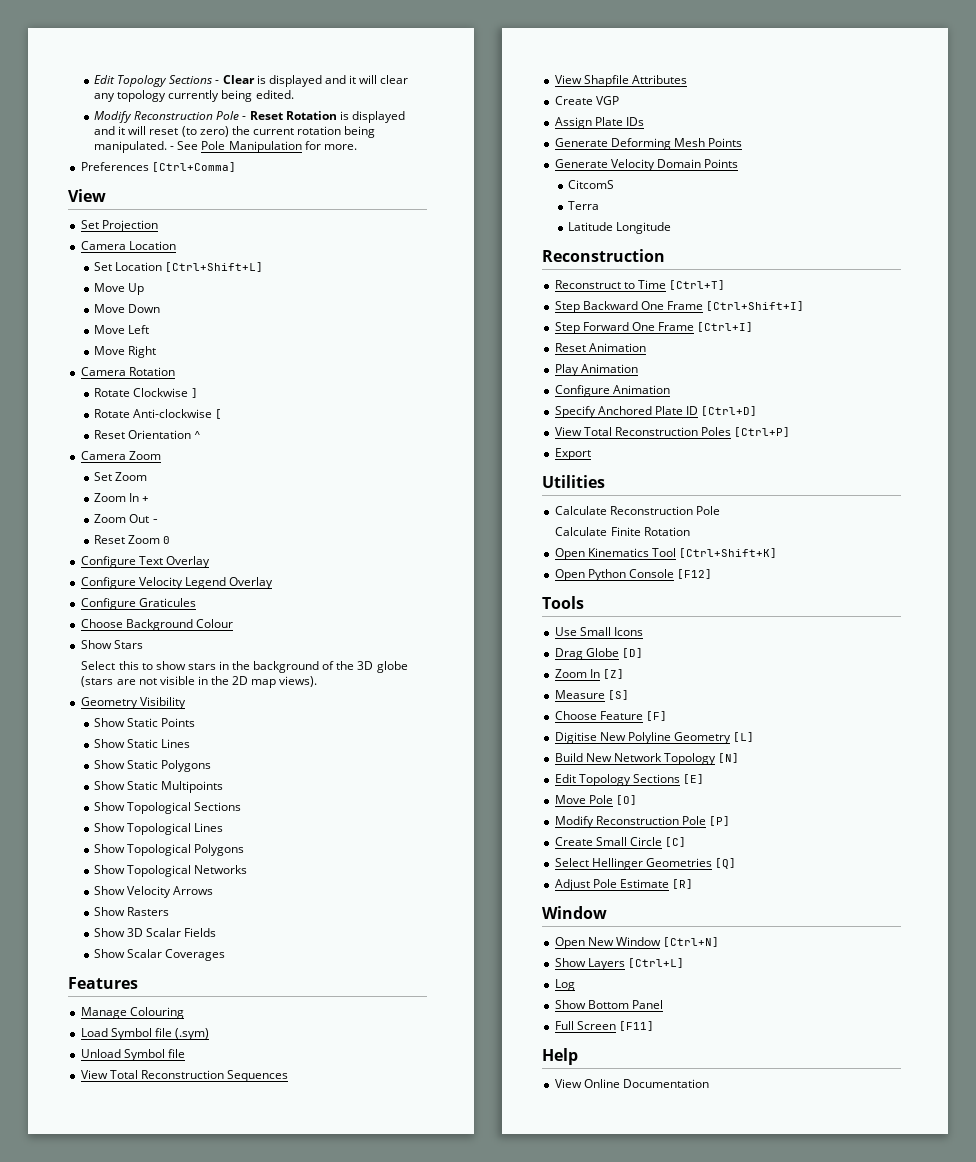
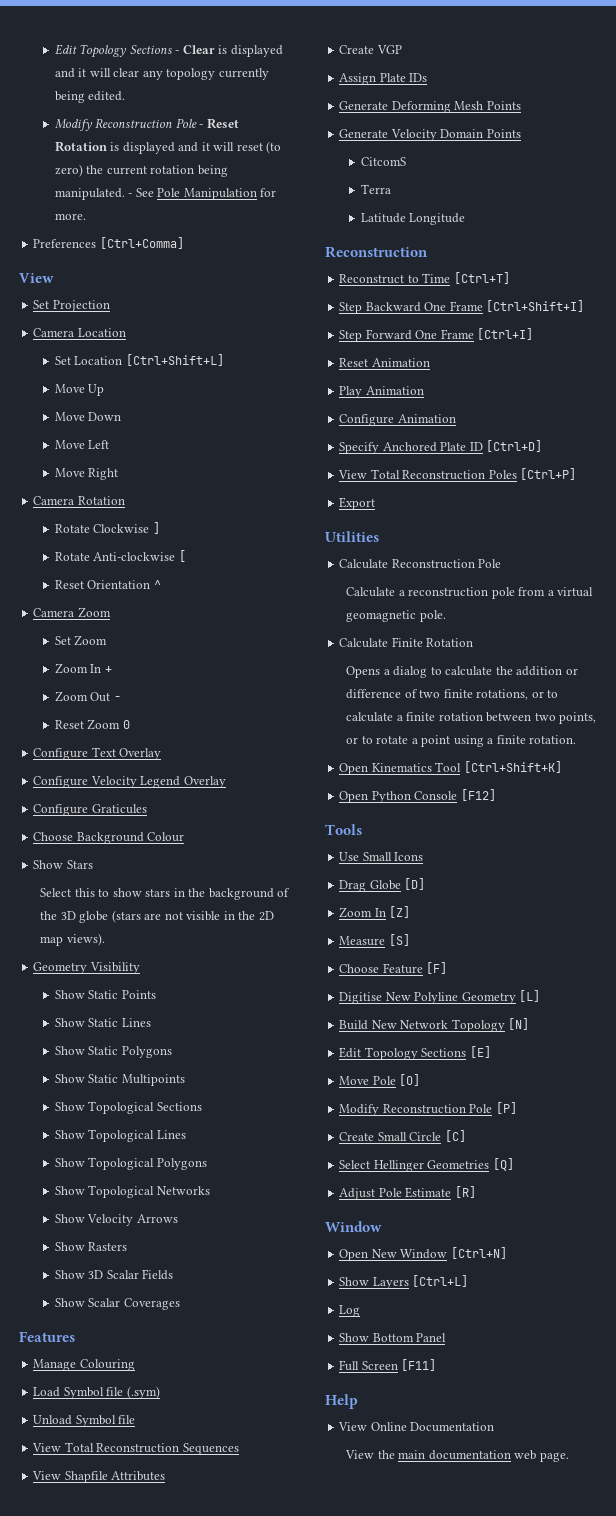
+ Calculate a reconstruction pole from a virtual geomagnetic pole.
  Calculate Finite Rotation
+ Opens a dialog to calculate the addition or difference of two finite rotations, or to calculate a finite rotation between two points, or to rotate a point using a finite rotation.
+ View the main documentation web page.

